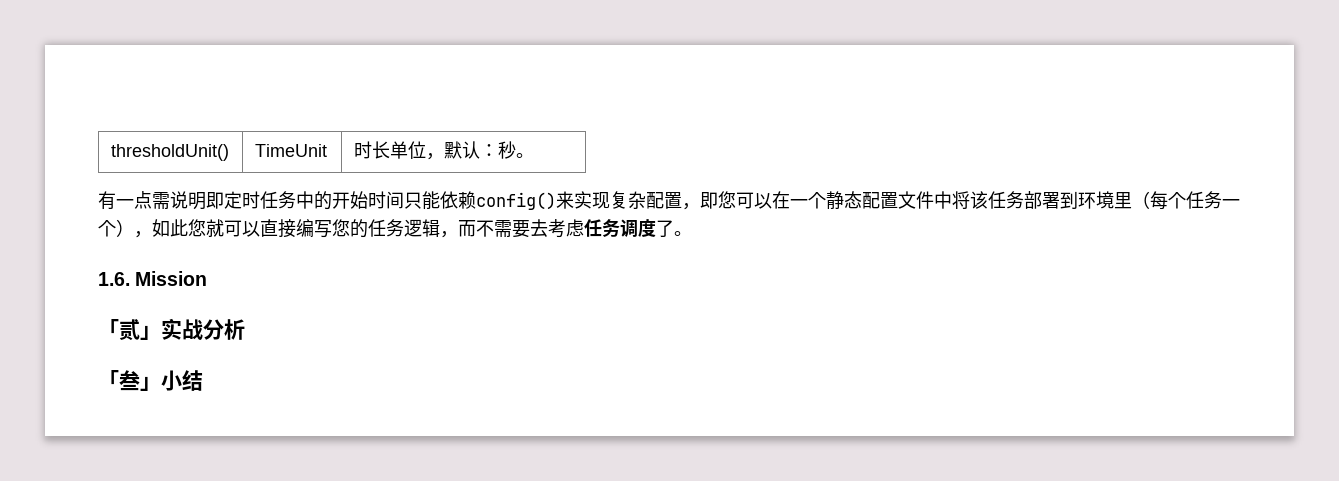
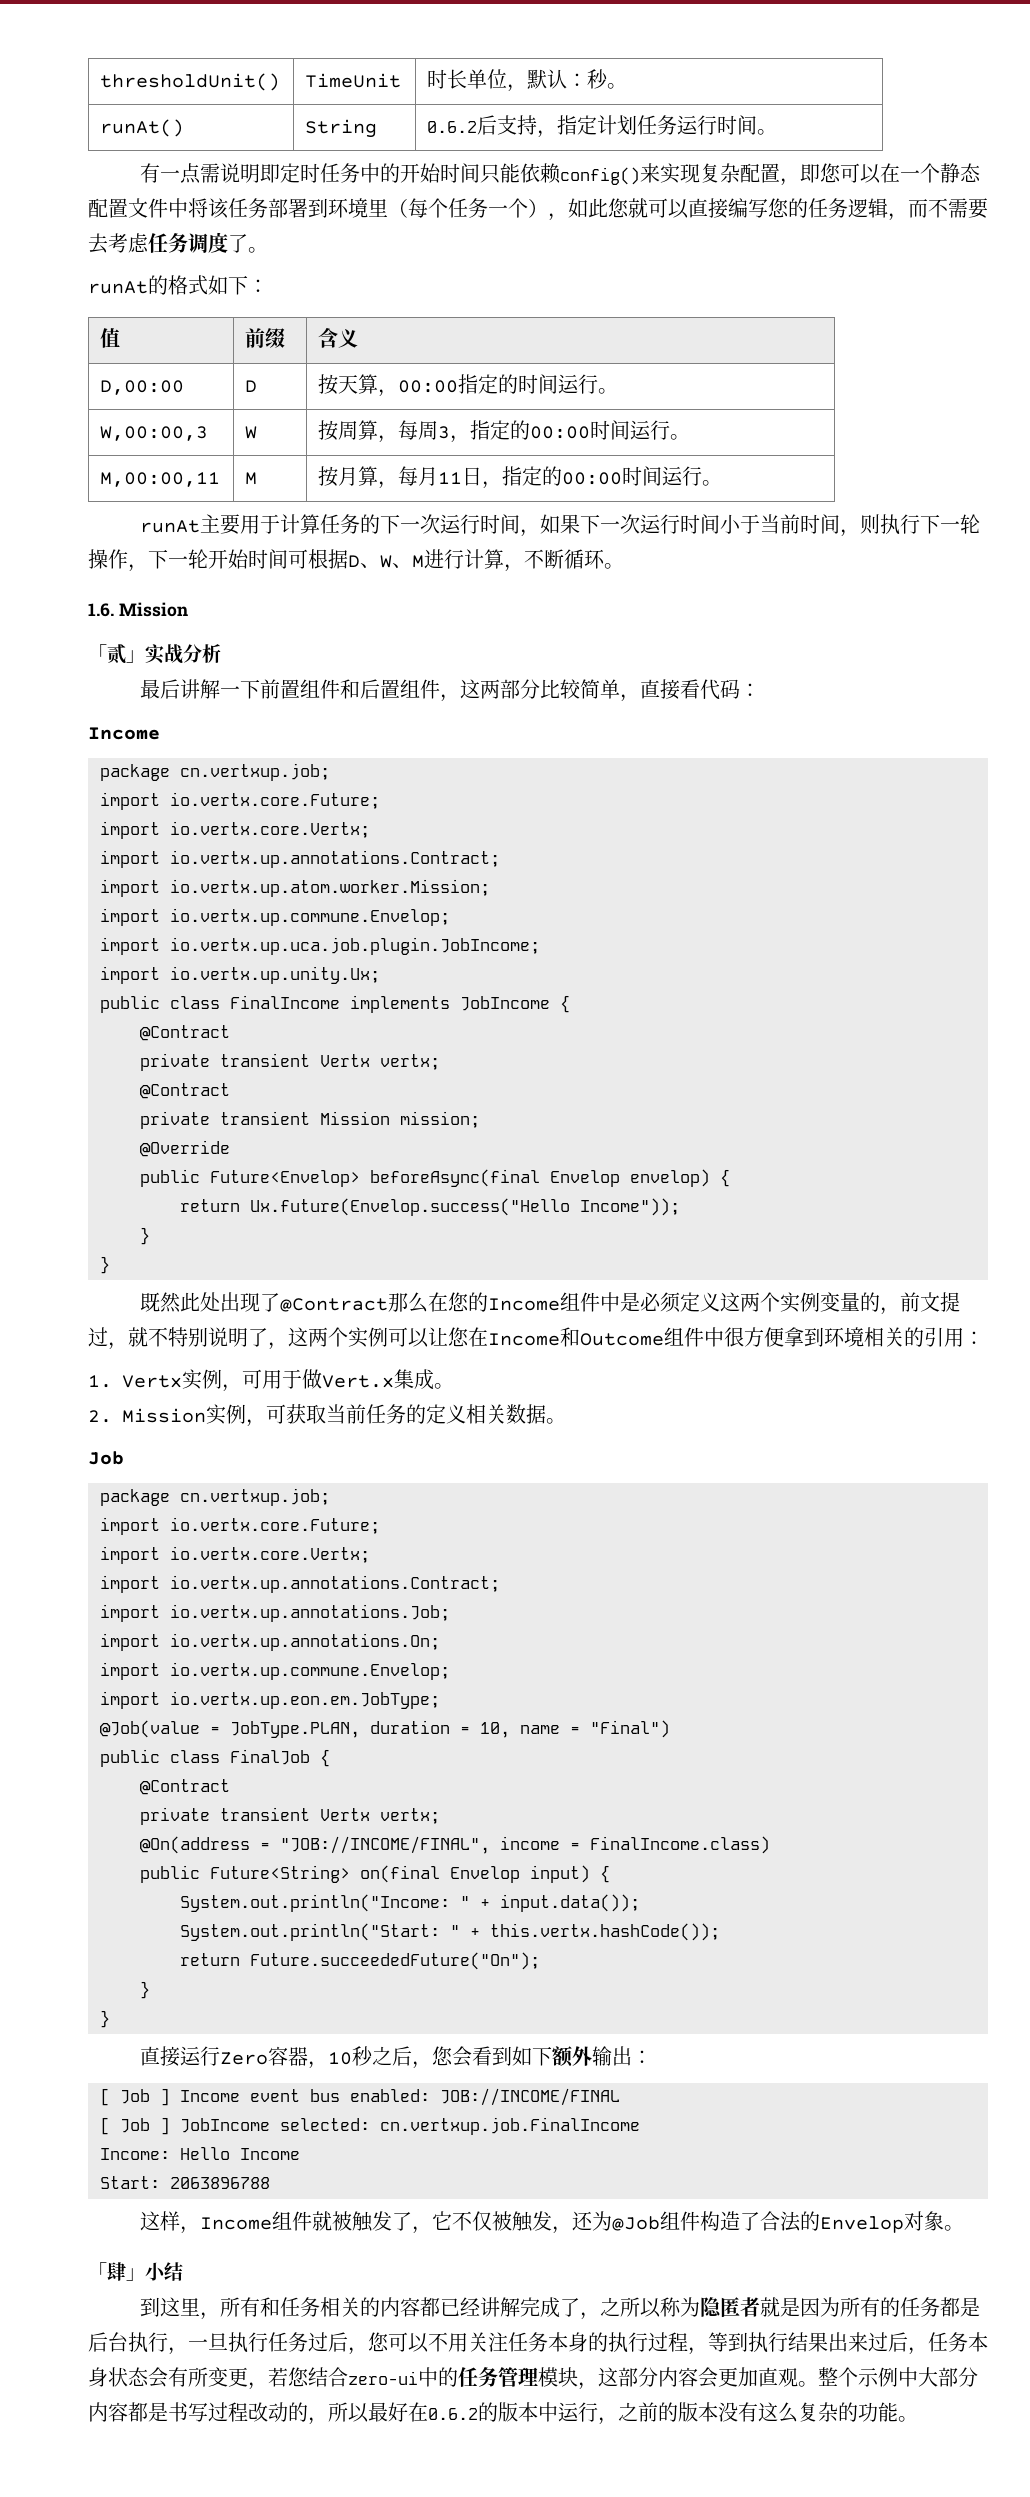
+ runAt() | String | 0.6.2后支持，指定计划任务运行时间。
+ runAt的格式如下：
+ 值 | 前缀 | 含义
+ D,00:00 | D | 按天算，00:00指定的时间运行。
+ W,00:00,3 | W | 按周算，每周3，指定的00:00时间运行。
+ M,00:00,11 | M | 按月算，每月11日，指定的00:00时间运行。
+ runAt主要用于计算任务的下一次运行时间，如果下一次运行时间小于当前时间，则执行下一轮操作，下一轮开始时间可根据D、W、M进行计算，不断循环。
- 「叁」小结
+ 最后讲解一下前置组件和后置组件，这两部分比较简单，直接看代码：
+ Income
+ package cn.vertxup.job;
+ import io.vertx.core.Future;
+ import io.vertx.core.Vertx;
+ import io.vertx.up.annotations.Contract;
+ import io.vertx.up.atom.worker.Mission;
+ import io.vertx.up.commune.Envelop;
+ import io.vertx.up.uca.job.plugin.JobIncome;
+ import io.vertx.up.unity.Ux;
+ public class FinalIncome implements JobIncome {
+ @Contract
+ private transient Vertx vertx;
+ @Contract
+ private transient Mission mission;
+ @Override
+ public Future<Envelop> beforeAsync(final Envelop envelop) {
+ return Ux.future(Envelop.success("Hello Income"));
+ }
+ }
+ 既然此处出现了@Contract那么在您的Income组件中是必须定义这两个实例变量的，前文提过，就不特别说明了，这两个实例可以让您在Income和Outcome组件中很方便拿到环境相关的引用：
+ 1. Vertx实例，可用于做Vert.x集成。
+ 2. Mission实例，可获取当前任务的定义相关数据。
+ Job
+ package cn.vertxup.job;
+ import io.vertx.core.Future;
+ import io.vertx.core.Vertx;
+ import io.vertx.up.annotations.Contract;
+ import io.vertx.up.annotations.Job;
+ import io.vertx.up.annotations.On;
+ import io.vertx.up.commune.Envelop;
+ import io.vertx.up.eon.em.JobType;
+ @Job(value = JobType.PLAN, duration = 10, name = "Final")
+ public class FinalJob {
+ @Contract
+ private transient Vertx vertx;
+ @On(address = "JOB://INCOME/FINAL", income = FinalIncome.class)
+ public Future<String> on(final Envelop input) {
+ System.out.println("Income: " + input.data());
+ System.out.println("Start: " + this.vertx.hashCode());
+ return Future.succeededFuture("On");
+ }
+ }
+ 直接运行Zero容器，10秒之后，您会看到如下额外输出：
+ [ Job ] Income event bus enabled: JOB://INCOME/FINAL
+ [ Job ] JobIncome selected: cn.vertxup.job.FinalIncome
+ Income: Hello Income
+ Start: 2063896788
+ 这样，Income组件就被触发了，它不仅被触发，还为@Job组件构造了合法的Envelop对象。
+ 「肆」小结
+ 到这里，所有和任务相关的内容都已经讲解完成了，之所以称为隐匿者就是因为所有的任务都是后台执行，一旦执行任务过后，您可以不用关注任务本身的执行过程，等到执行结果出来过后，任务本身状态会有所变更，若您结合zero-ui中的任务管理模块，这部分内容会更加直观。整个示例中大部分内容都是书写过程改动的，所以最好在0.6.2的版本中运行，之前的版本没有这么复杂的功能。

